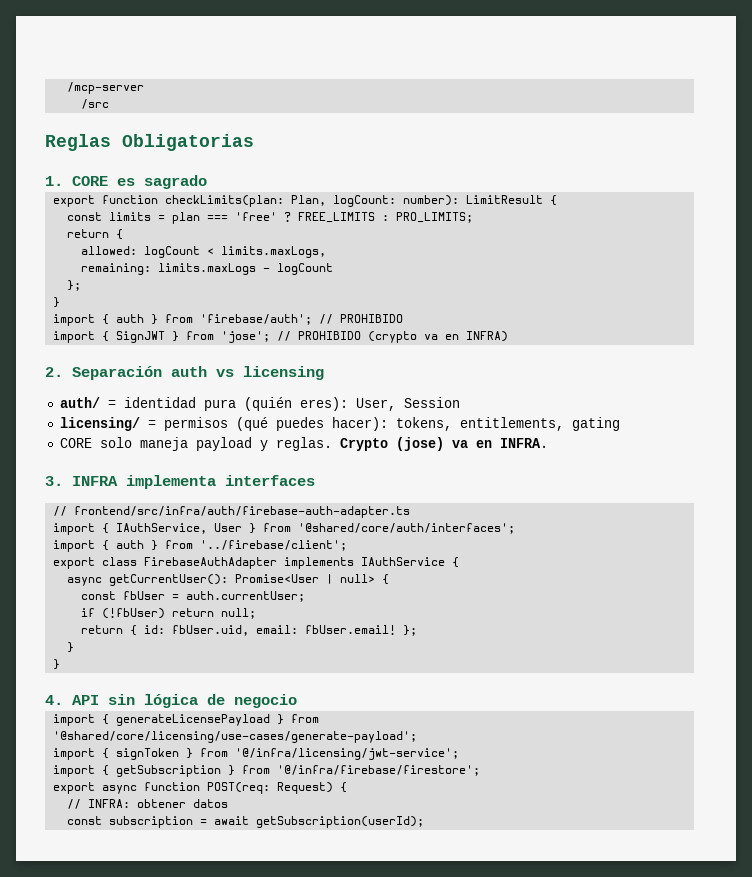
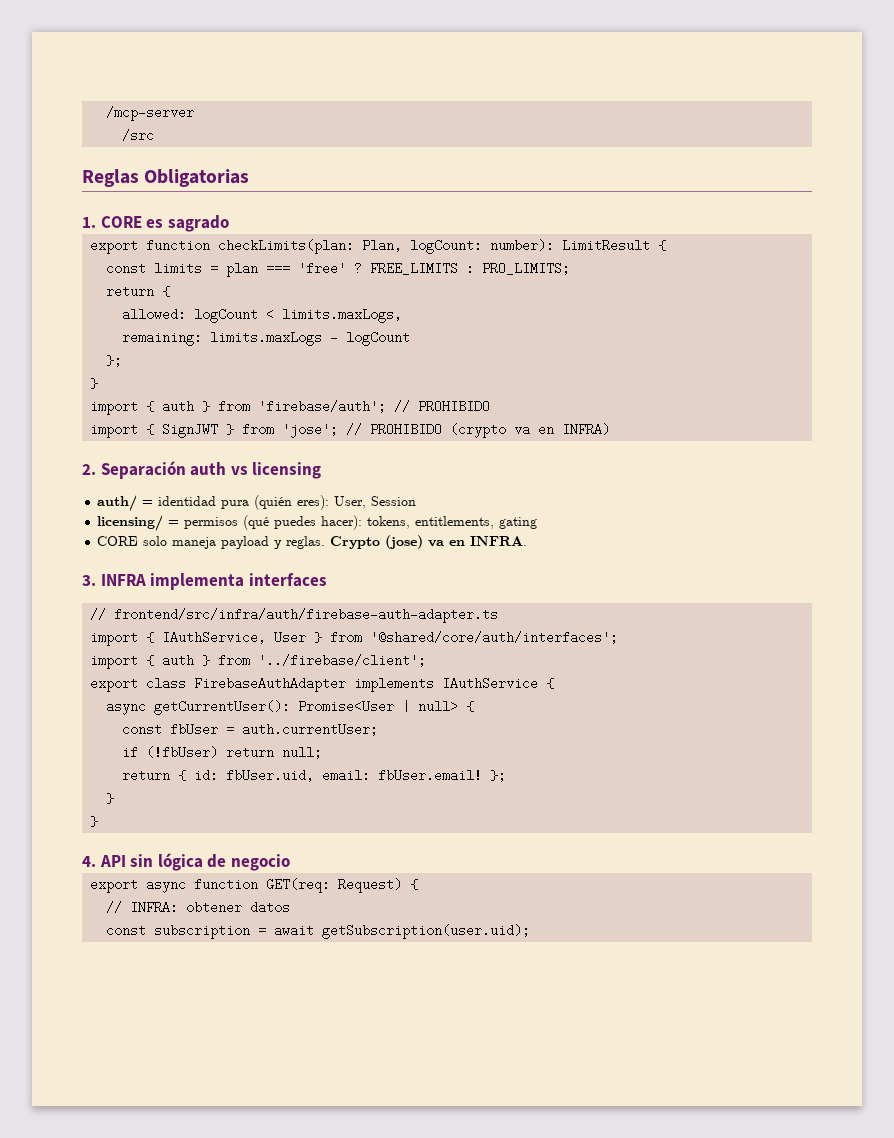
- import { generateLicensePayload } from '@shared/core/licensing/use-cases/generate-payload';
- import { signToken } from '@/infra/licensing/jwt-service';
- import { getSubscription } from '@/infra/firebase/firestore';
- export async function POST(req: Request) {
+ export async function GET(req: Request) {
- const subscription = await getSubscription(userId);
+ const subscription = await getSubscription(user.uid);

